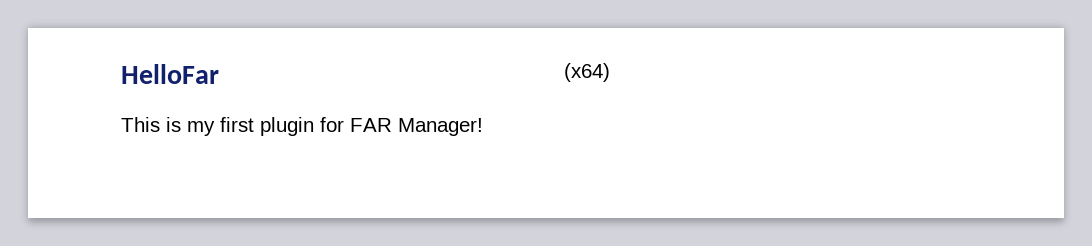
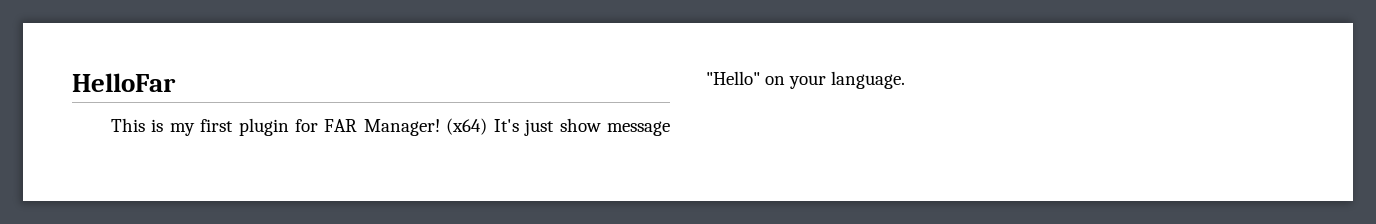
- (x64)
+ (x64) It's just show message "Hello" on your language.

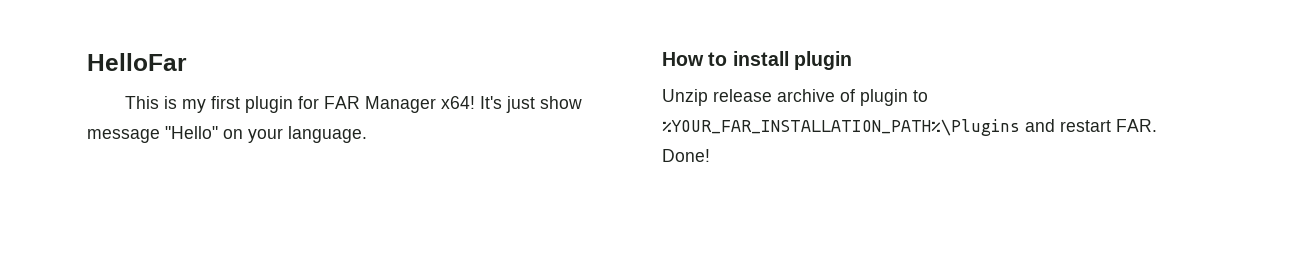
- This is my first plugin for FAR Manager! (x64) It's just show message "Hello" on your language.
+ This is my first plugin for FAR Manager x64! It's just show message "Hello" on your language.
+ How to install plugin
+ Unzip release archive of plugin to %YOUR_FAR_INSTALLATION_PATH%\Plugins and restart FAR. Done!

